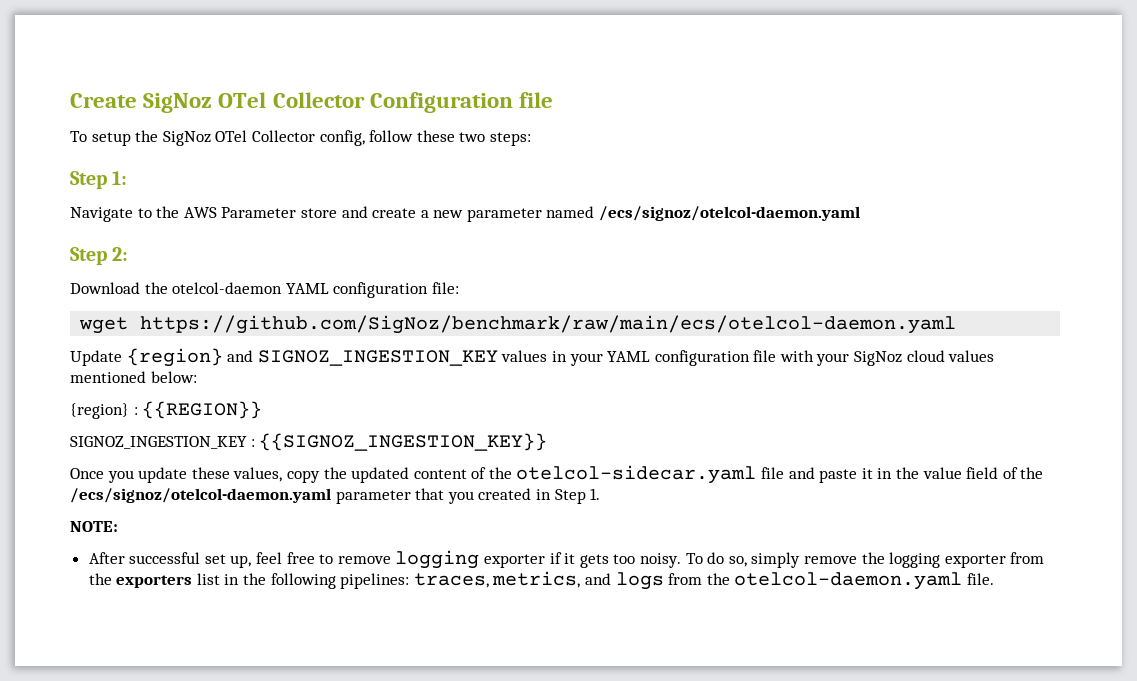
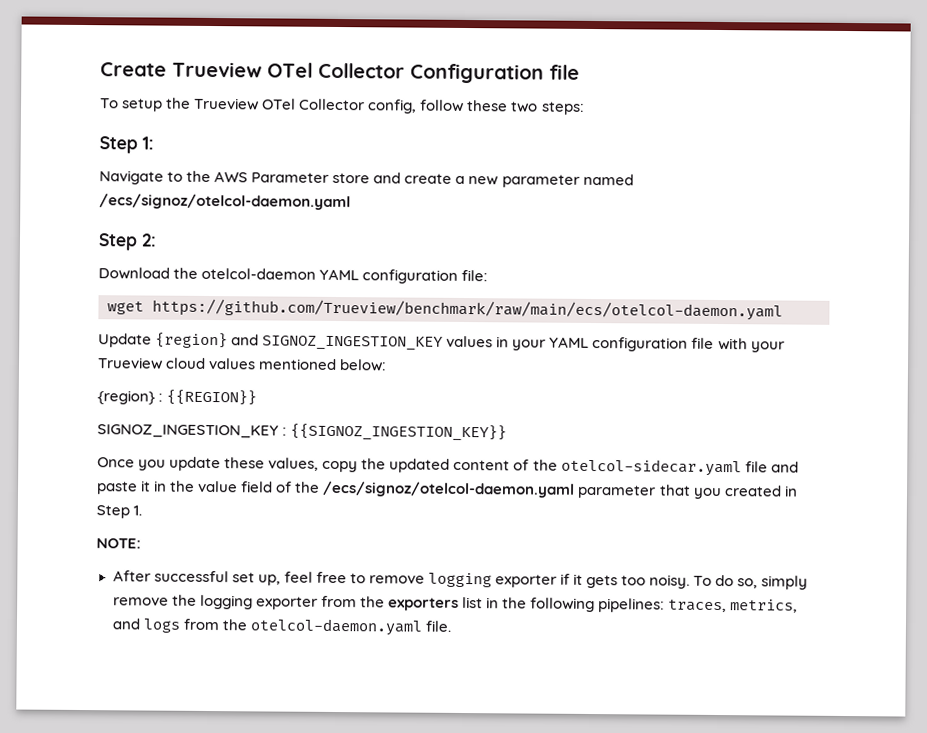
- Create SigNoz OTel Collector Configuration file
+ Create Trueview OTel Collector Configuration file
- To setup the SigNoz OTel Collector config, follow these two steps:
+ To setup the Trueview OTel Collector config, follow these two steps:
- wget https://github.com/SigNoz/benchmark/raw/main/ecs/otelcol-daemon.yaml
+ wget https://github.com/Trueview/benchmark/raw/main/ecs/otelcol-daemon.yaml
- Update {region} and SIGNOZ_INGESTION_KEY values in your YAML configuration file with your SigNoz cloud values mentioned below:
+ Update {region} and SIGNOZ_INGESTION_KEY values in your YAML configuration file with your Trueview cloud values mentioned below:

